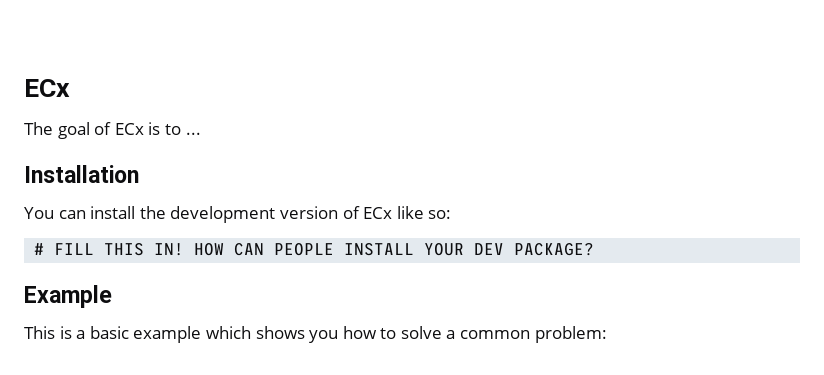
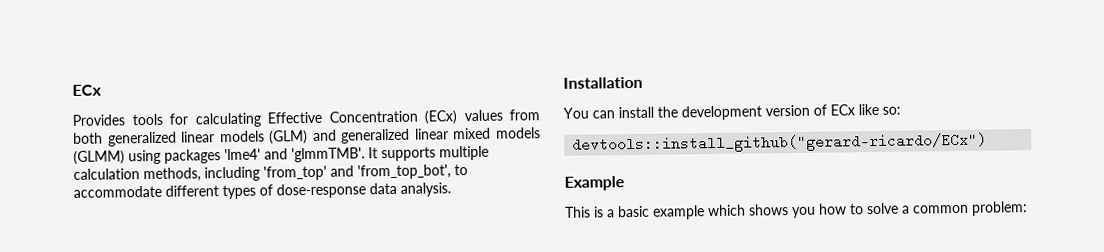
- The goal of ECx is to ...
+ Provides tools for calculating Effective Concentration (ECx) values from both generalized linear models (GLM) and generalized linear mixed models (GLMM) using packages 'lme4' and 'glmmTMB'. It supports multiple calculation methods, including 'from_top' and 'from_top_bot', to accommodate different types of dose-response data analysis.
- # FILL THIS IN! HOW CAN PEOPLE INSTALL YOUR DEV PACKAGE?
+ devtools::install_github("gerard-ricardo/ECx")

